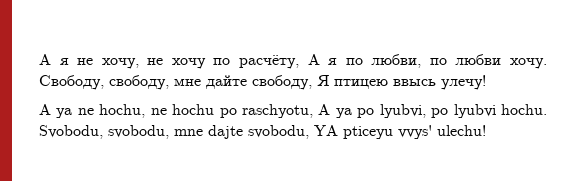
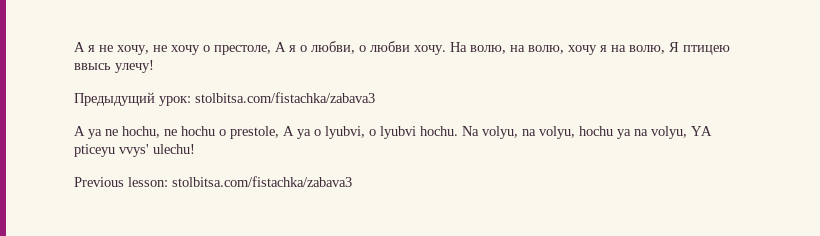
- А я не хочу, не хочу по расчёту, А я по любви, по любви хочу. Свободу, свободу, мне дайте свободу, Я птицею ввысь улечу!
+ А я не хочу, не хочу о престоле, А я о любви, о любви хочу. На волю, на волю, хочу я на волю, Я птицею ввысь улечу!
+ Предыдущий урок: stolbitsa.com/fistachka/zabava3
- A ya ne hochu, ne hochu po raschyotu, A ya po lyubvi, po lyubvi hochu. Svobodu, svobodu, mne dajte svobodu, YA pticeyu vvys' ulechu!
+ A ya ne hochu, ne hochu o prestole, A ya o lyubvi, o lyubvi hochu. Na volyu, na volyu, hochu ya na volyu, YA pticeyu vvys' ulechu!
+ Previous lesson: stolbitsa.com/fistachka/zabava3

